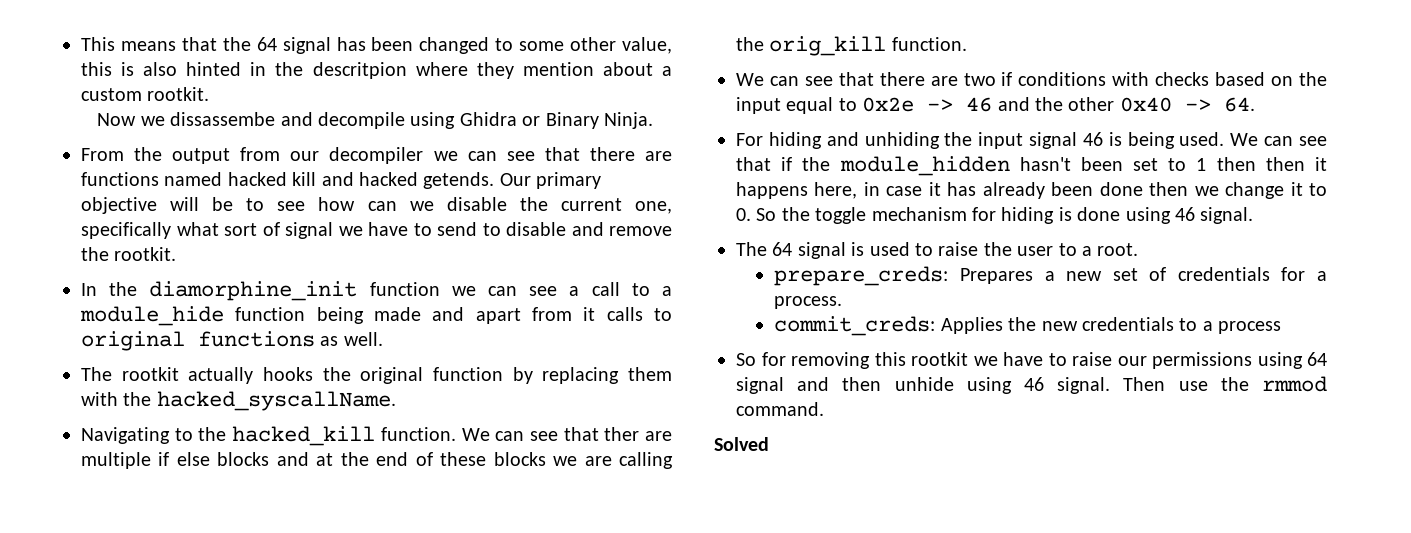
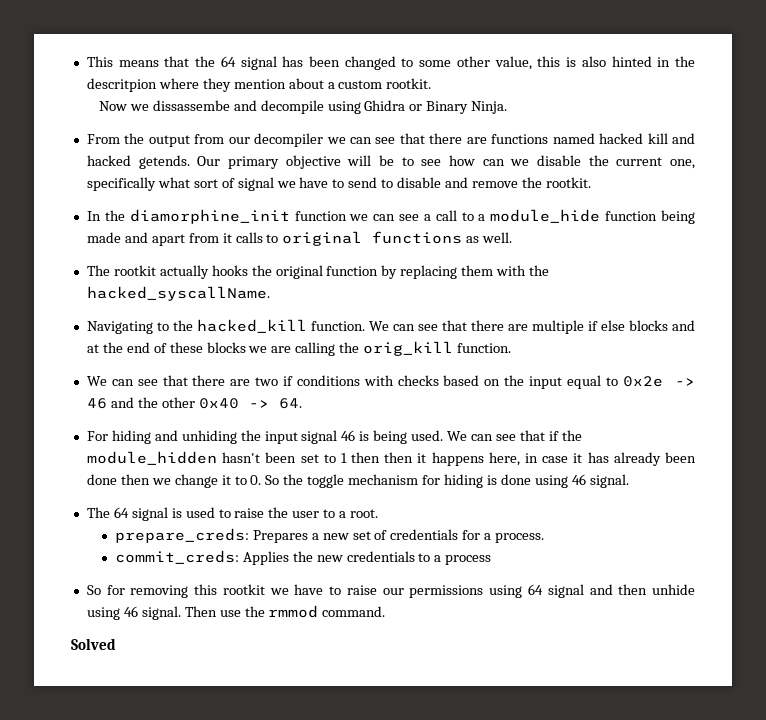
- We can see that ther are multiple if else blocks and at the end of these blocks we are calling the orig_kill function.
+ We can see that there are multiple if else blocks and at the end of these blocks we are calling the orig_kill function.

